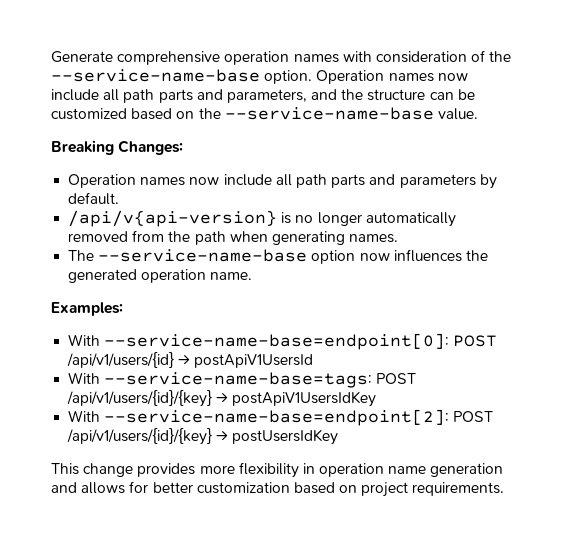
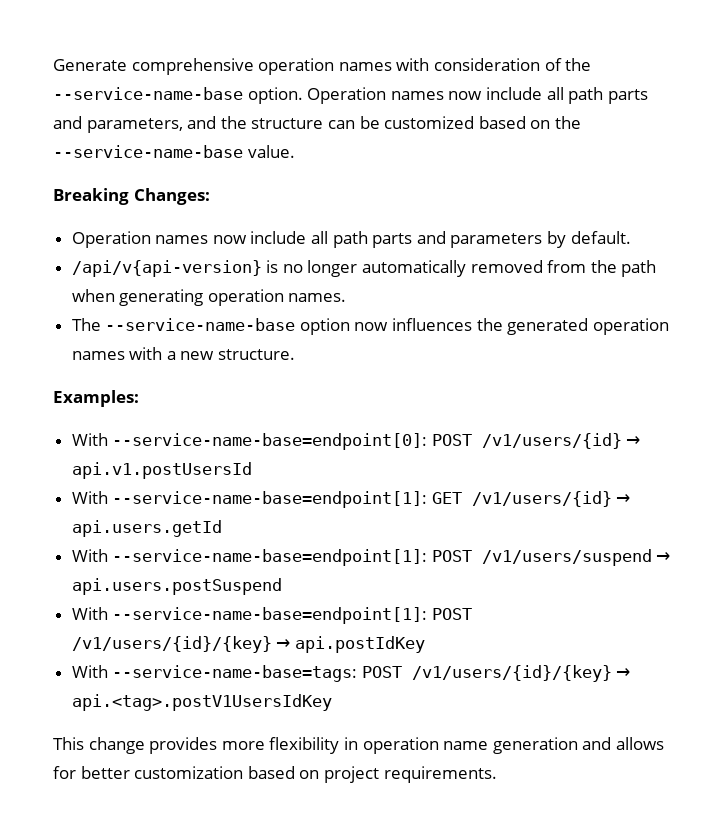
- /api/v{api-version} is no longer automatically removed from the path when generating names.
+ /api/v{api-version} is no longer automatically removed from the path when generating operation names.
- The --service-name-base option now influences the generated operation name.
+ The --service-name-base option now influences the generated operation names with a new structure.
- With --service-name-base=endpoint[0]: POST /api/v1/users/{id} → postApiV1UsersId
- With --service-name-base=tags: POST /api/v1/users/{id}/{key} → postApiV1UsersIdKey
- With --service-name-base=endpoint[2]: POST /api/v1/users/{id}/{key} → postUsersIdKey
+ With --service-name-base=endpoint[0]: POST /v1/users/{id} → api.v1.postUsersId
+ With --service-name-base=endpoint[1]: GET /v1/users/{id} → api.users.getId
+ With --service-name-base=endpoint[1]: POST /v1/users/suspend → api.users.postSuspend
+ With --service-name-base=endpoint[1]: POST /v1/users/{id}/{key} → api.postIdKey
+ With --service-name-base=tags: POST /v1/users/{id}/{key} → api.<tag>.postV1UsersIdKey

